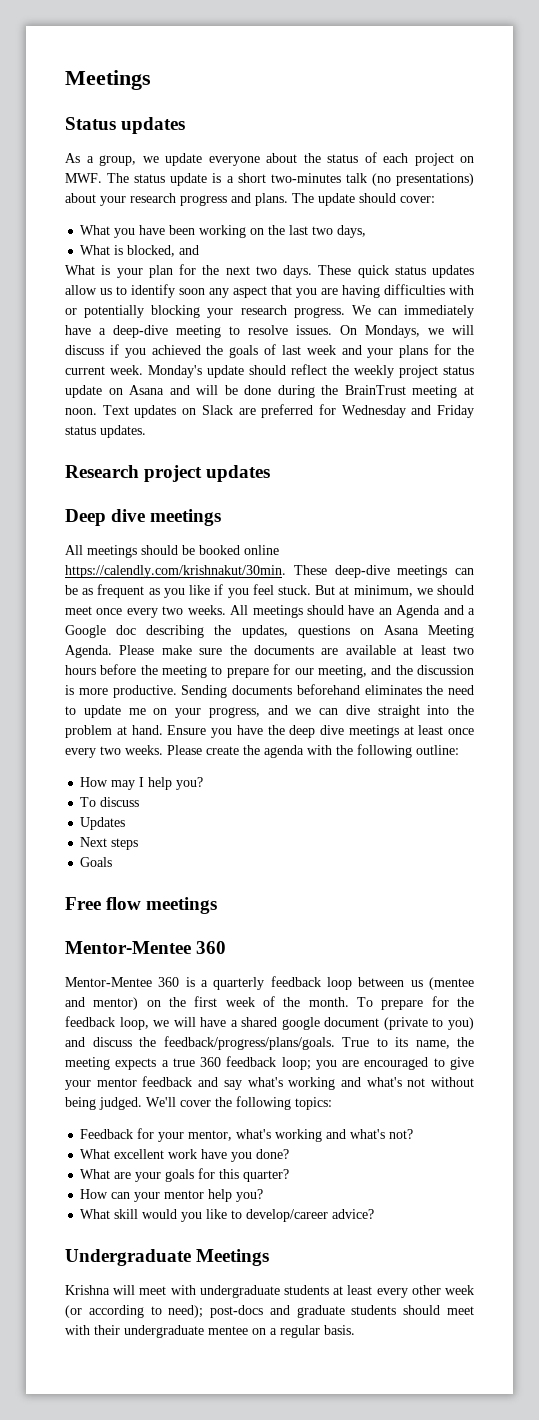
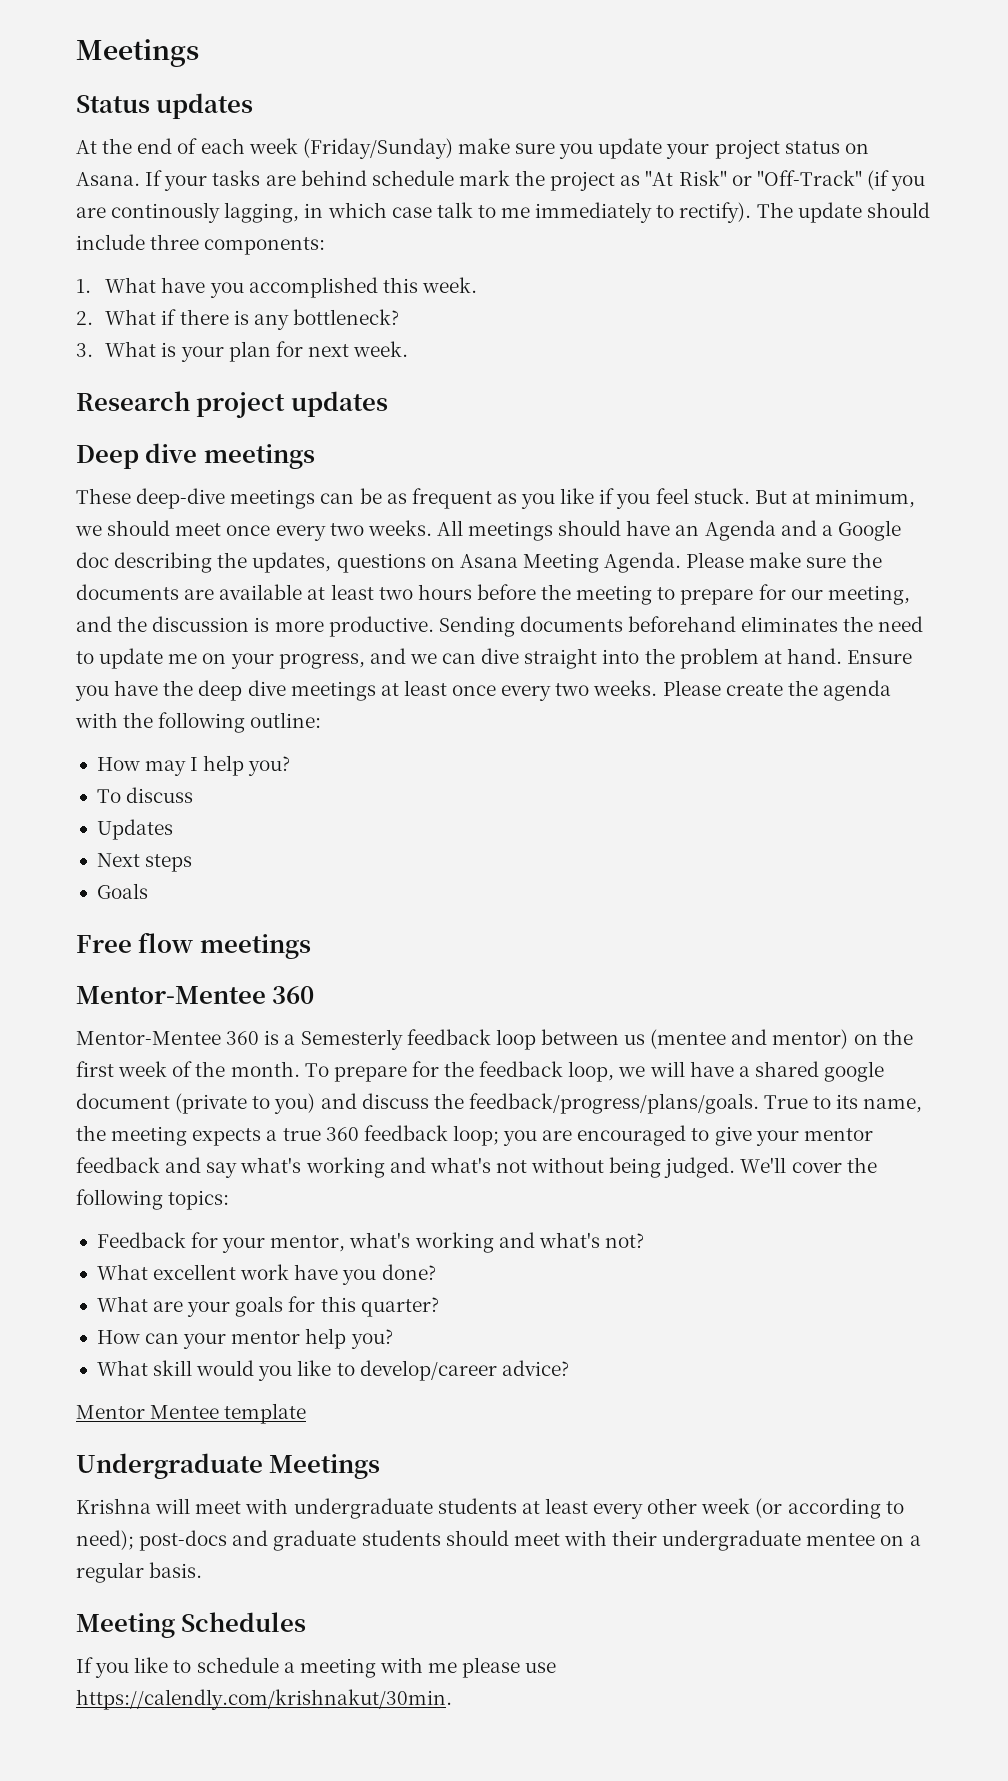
- As a group, we update everyone about the status of each project on MWF. The status update is a short two-minutes talk (no presentations) about your research progress and plans. The update should cover:
- What you have been working on the last two days,
- What is blocked, and
- What is your plan for the next two days. These quick status updates allow us to identify soon any aspect that you are having difficulties with or potentially blocking your research progress. We can immediately have a deep-dive meeting to resolve issues. On Mondays, we will discuss if you achieved the goals of last week and your plans for the current week. Monday's update should reflect the weekly project status update on Asana and will be done during the BrainTrust meeting at noon. Text updates on Slack are preferred for Wednesday and Friday status updates.
+ At the end of each week (Friday/Sunday) make sure you update your project status on Asana. If your tasks are behind schedule mark the project as "At Risk" or "Off-Track" (if you are continously lagging, in which case talk to me immediately to rectify). The update should include three components:
+ 1. What have you accomplished this week.
+ 2. What if there is any bottleneck?
+ 3. What is your plan for next week.
- All meetings should be booked online https://calendly.com/krishnakut/30min. These deep-dive meetings can be as frequent as you like if you feel stuck.
+ These deep-dive meetings can be as frequent as you like if you feel stuck.
- Mentor-Mentee 360 is a quarterly feedback loop between us (mentee and mentor) on the first week of the month.
+ Mentor-Mentee 360 is a Semesterly feedback loop between us (mentee and mentor) on the first week of the month.
+ Mentor Mentee template
+ Meeting Schedules
+ If you like to schedule a meeting with me please use https://calendly.com/krishnakut/30min.

